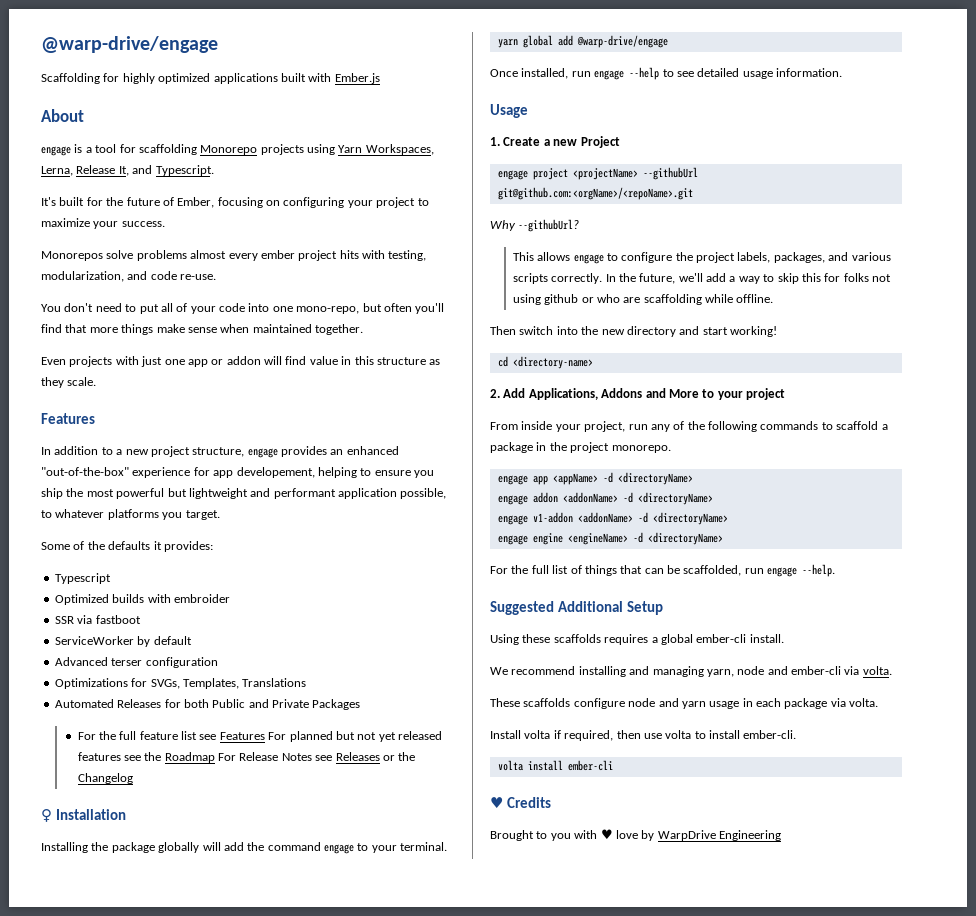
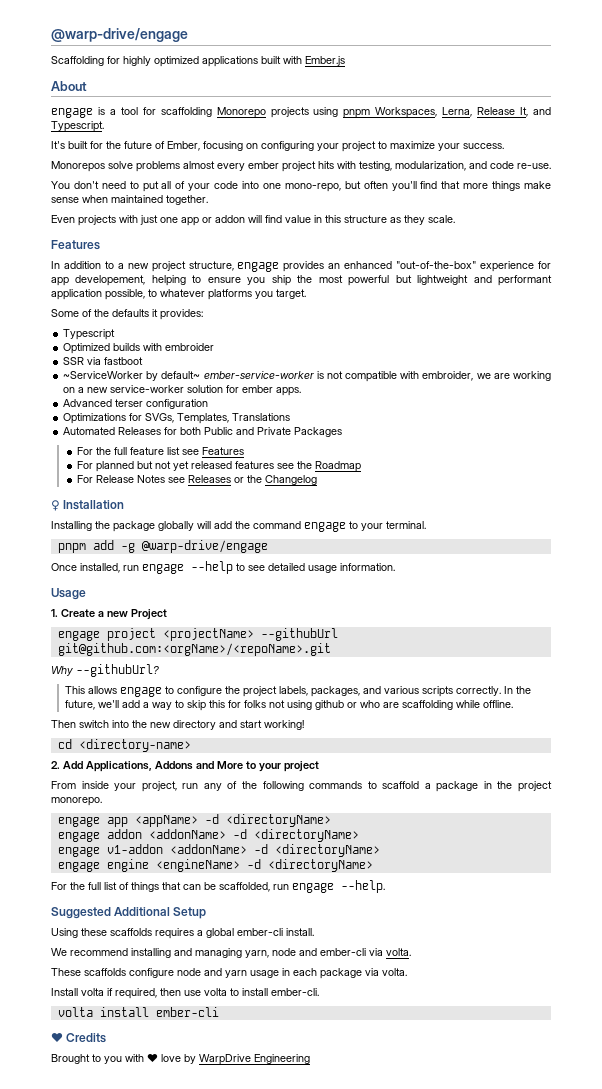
- engage is a tool for scaffolding Monorepo projects using Yarn Workspaces, Lerna, Release It, and Typescript.
+ engage is a tool for scaffolding Monorepo projects using pnpm Workspaces, Lerna, Release It, and Typescript.
- ServiceWorker by default
+ ~ServiceWorker by default~ ember-service-worker is not compatible with embroider, we are working on a new service-worker solution for ember apps.
- For the full feature list see Features For planned but not yet released features see the Roadmap For Release Notes see Releases or the Changelog
+ For the full feature list see Features
+ For planned but not yet released features see the Roadmap
+ For Release Notes see Releases or the Changelog
- yarn global add @warp-drive/engage
+ pnpm add -g @warp-drive/engage

